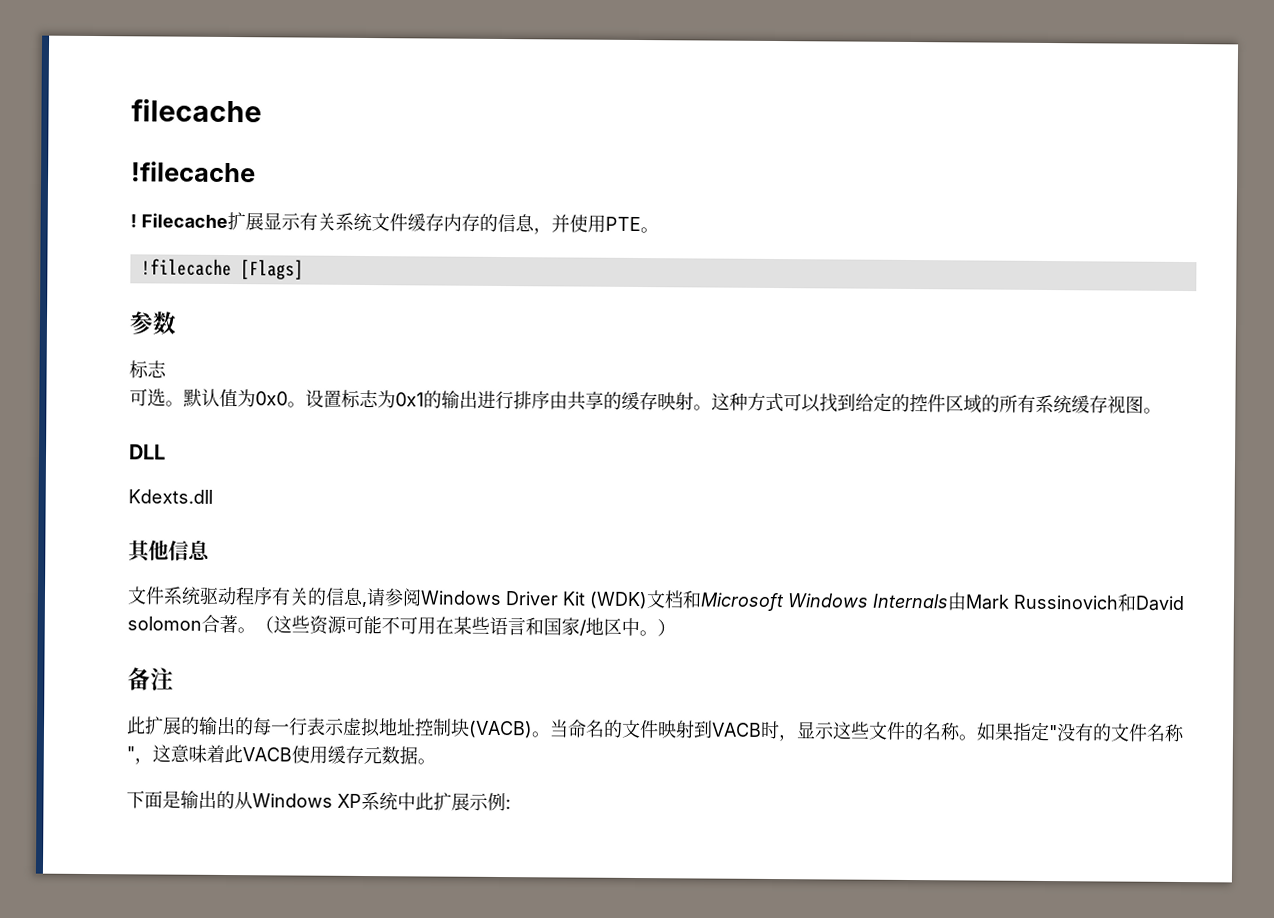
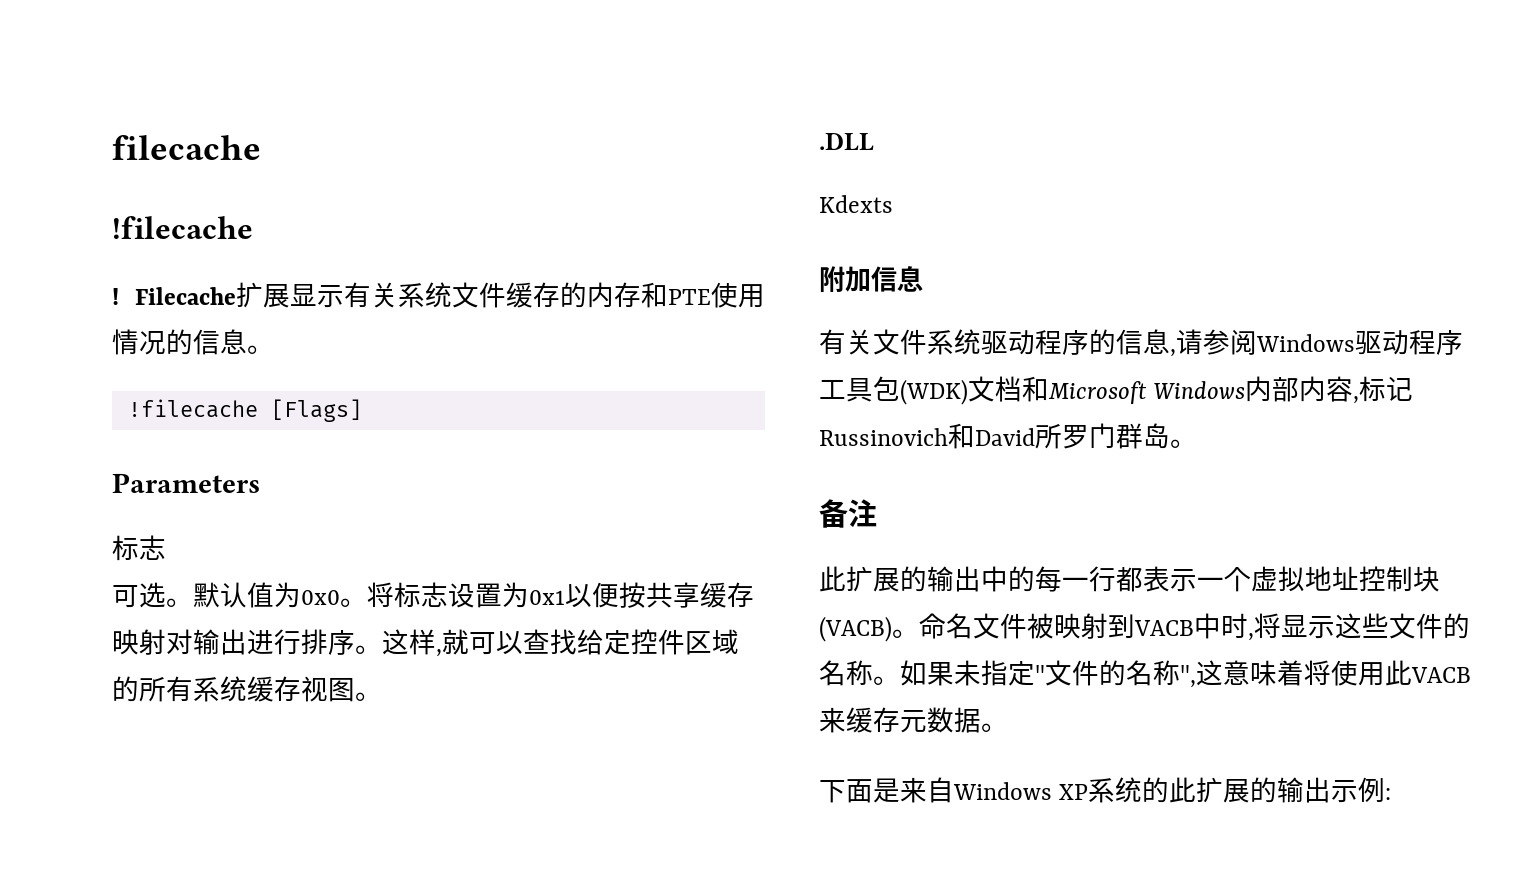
- Filecache扩展显示有关系统文件缓存内存的信息，并使用PTE。
+ Filecache扩展显示有关系统文件缓存的内存和PTE使用情况的信息。
- 参数
+ Parameters
- 设置标志为0x1的输出进行排序由共享的缓存映射。这种方式可以找到给定的控件区域的所有系统缓存视图。
+ 将标志设置为0x1以便按共享缓存映射对输出进行排序。这样,就可以查找给定控件区域的所有系统缓存视图。
- DLL
- Kdexts.dll
- 其他信息
+ .DLL
+ Kdexts
+ 附加信息
- 文件系统驱动程序有关的信息,请参阅Windows Driver Kit (WDK)文档和Microsoft Windows Internals由Mark Russinovich和David solomon合著。（这些资源可能不可用在某些语言和国家/地区中。）
+ 有关文件系统驱动程序的信息,请参阅Windows驱动程序工具包(WDK)文档和Microsoft Windows内部内容,标记Russinovich和David所罗门群岛。
- 此扩展的输出的每一行表示虚拟地址控制块(VACB)。
+ 此扩展的输出中的每一行都表示一个虚拟地址控制块(VACB)。
- 当命名的文件映射到VACB时，显示这些文件的名称。
+ 命名文件被映射到VACB中时,将显示这些文件的名称。
- 如果指定"没有的文件名称"，这意味着此VACB使用缓存元数据。
+ 如果未指定"文件的名称",这意味着将使用此VACB来缓存元数据。
- 下面是输出的从Windows XP系统中此扩展示例:
+ 下面是来自Windows XP系统的此扩展的输出示例:

